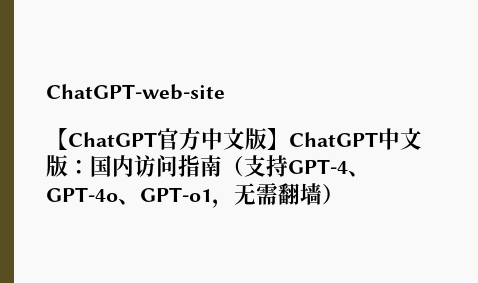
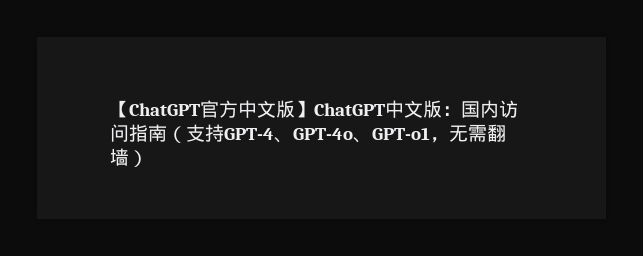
- ChatGPT-web-site

